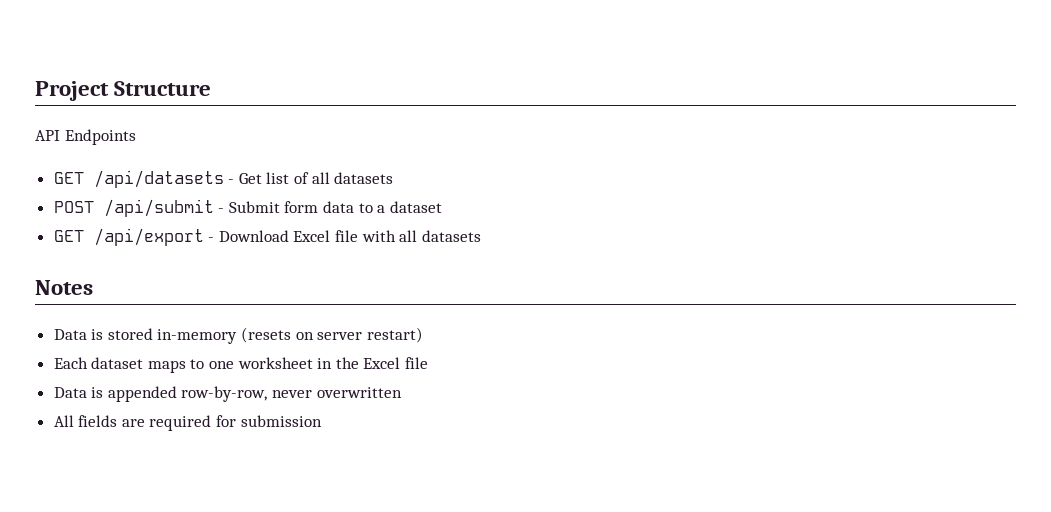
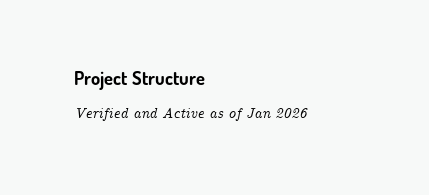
- API Endpoints
- GET /api/datasets - Get list of all datasets
- POST /api/submit - Submit form data to a dataset
- GET /api/export - Download Excel file with all datasets
- Notes
- Data is stored in-memory (resets on server restart)
- Each dataset maps to one worksheet in the Excel file
- Data is appended row-by-row, never overwritten
- All fields are required for submission
+ Verified and Active as of Jan 2026

